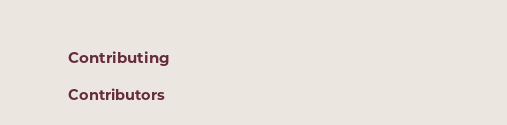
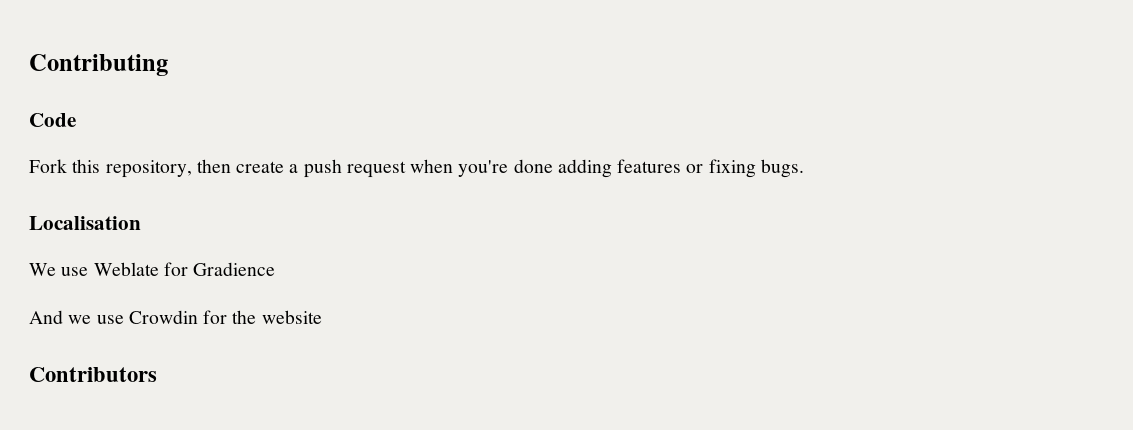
+ Code
+ Fork this repository, then create a push request when you're done adding features or fixing bugs.
+ Localisation
+ We use Weblate for Gradience
+ And we use Crowdin for the website

